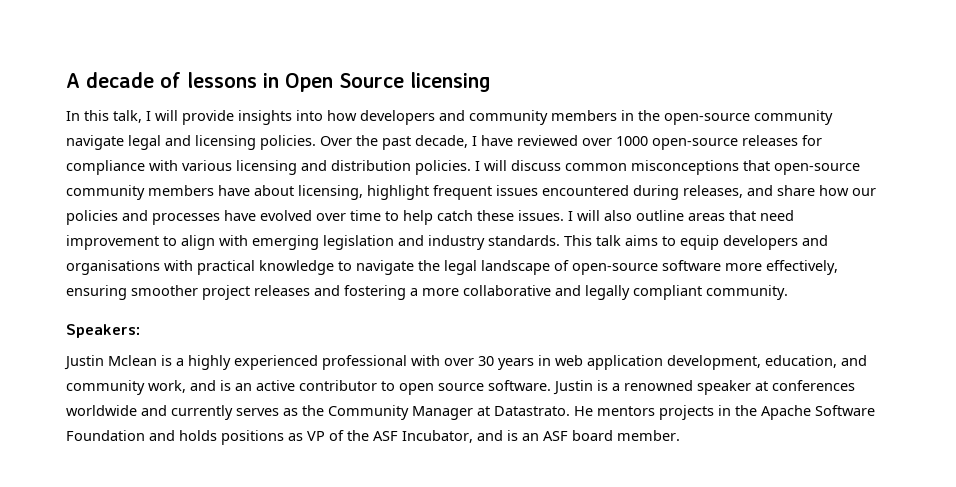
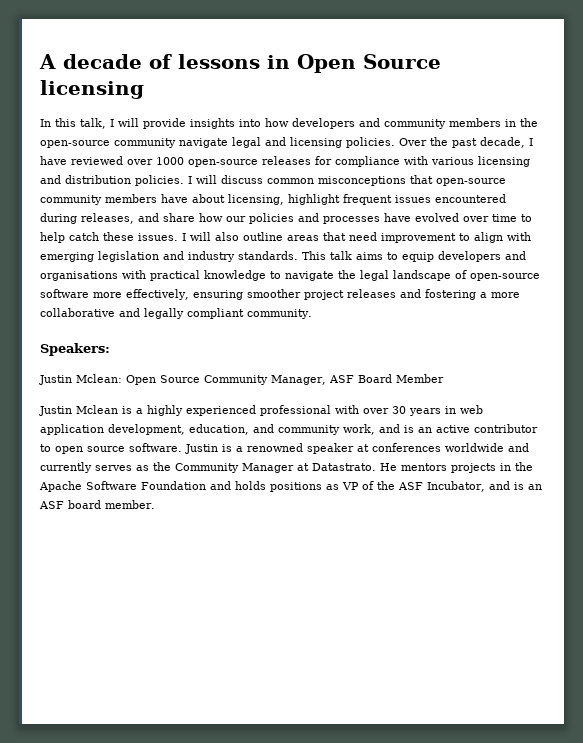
+ Justin Mclean: Open Source Community Manager, ASF Board Member

